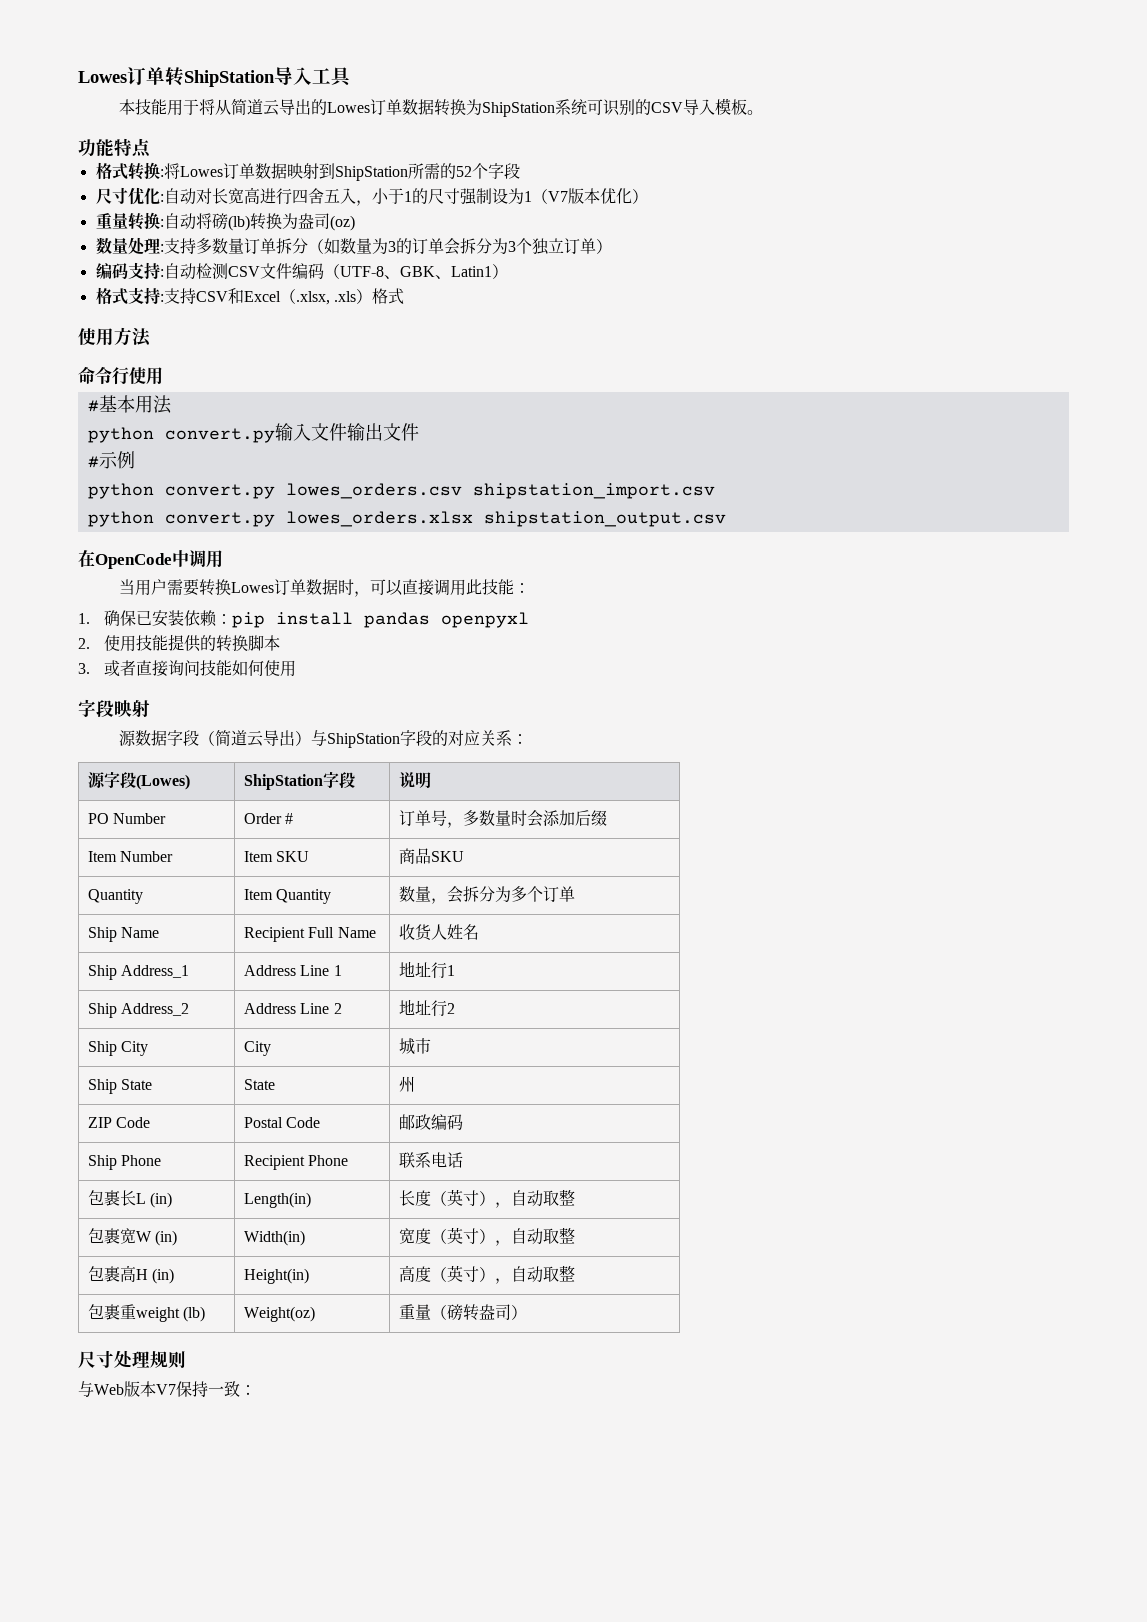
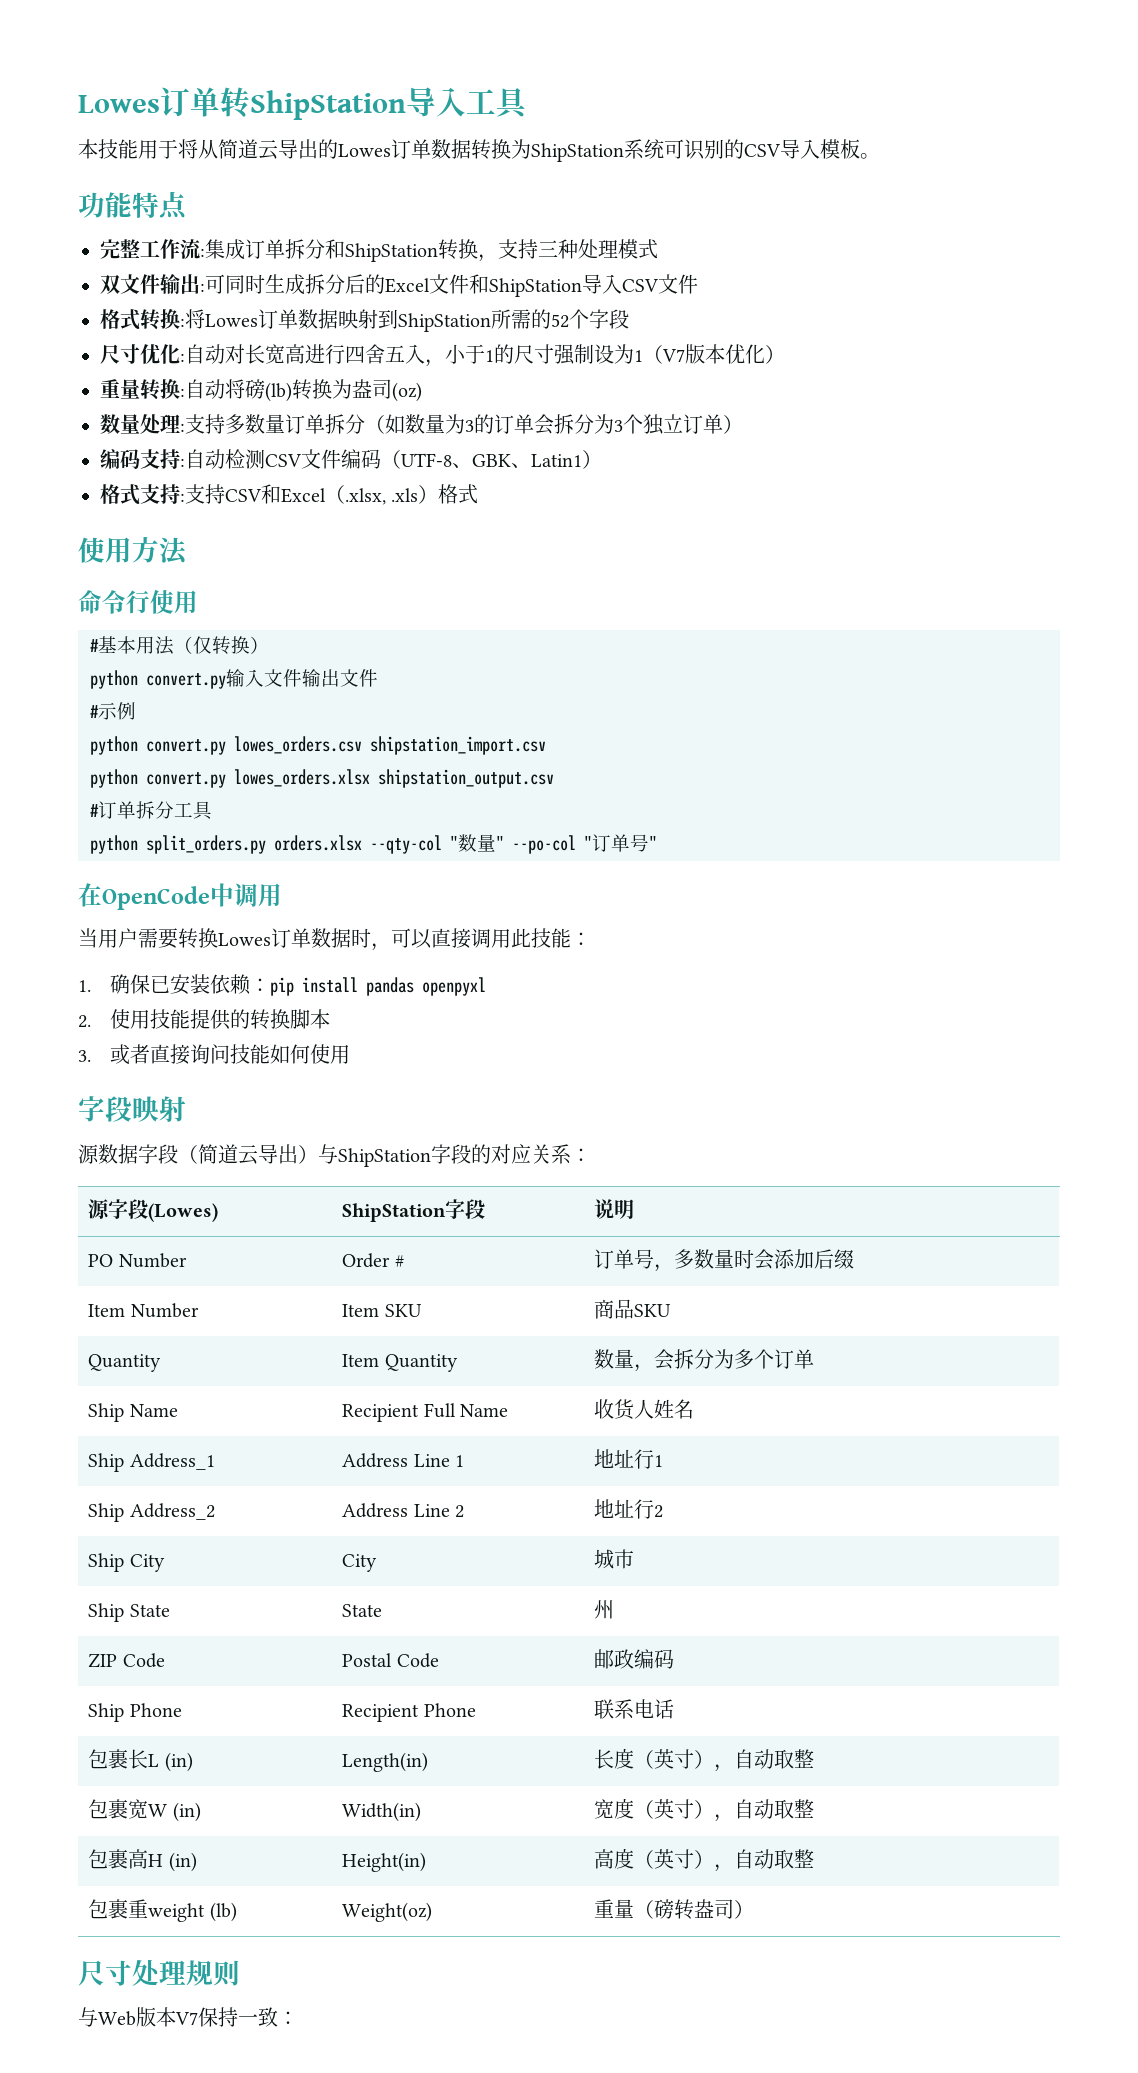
+ 完整工作流:集成订单拆分和ShipStation转换，支持三种处理模式
+ 双文件输出:可同时生成拆分后的Excel文件和ShipStation导入CSV文件
- #基本用法
+ #基本用法（仅转换）
+ #订单拆分工具
+ python split_orders.py orders.xlsx --qty-col "数量" --po-col "订单号"

